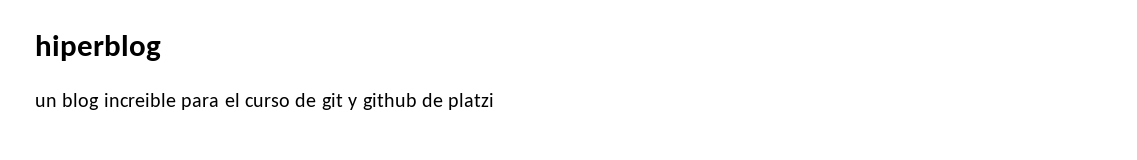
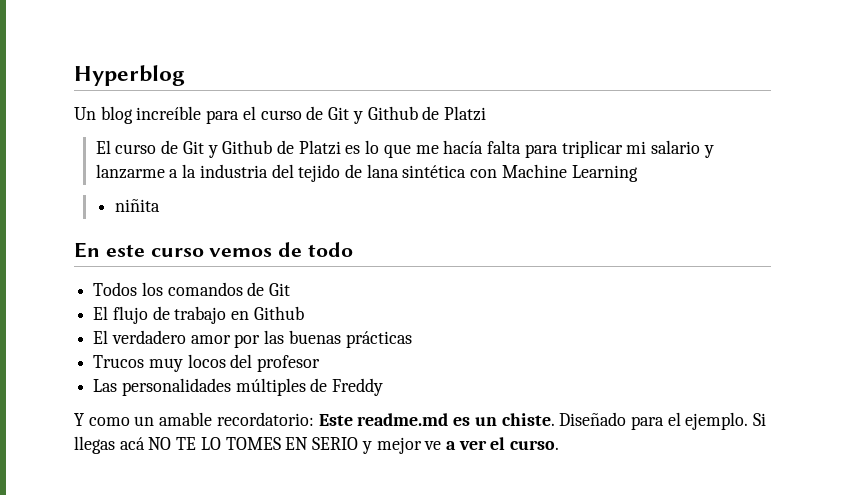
- hiperblog
- un blog increible para el curso de git y github de platzi
+ Hyperblog
+ Un blog increíble para el curso de Git y Github de Platzi
+ El curso de Git y Github de Platzi es lo que me hacía falta para triplicar mi salario y lanzarme a la industria del tejido de lana sintética con Machine Learning
+ niñita
+ En este curso vemos de todo
+ Todos los comandos de Git
+ El flujo de trabajo en Github
+ El verdadero amor por las buenas prácticas
+ Trucos muy locos del profesor
+ Las personalidades múltiples de Freddy
+ Y como un amable recordatorio: Este readme.md es un chiste. Diseñado para el ejemplo. Si llegas acá NO TE LO TOMES EN SERIO y mejor ve a ver el curso.

